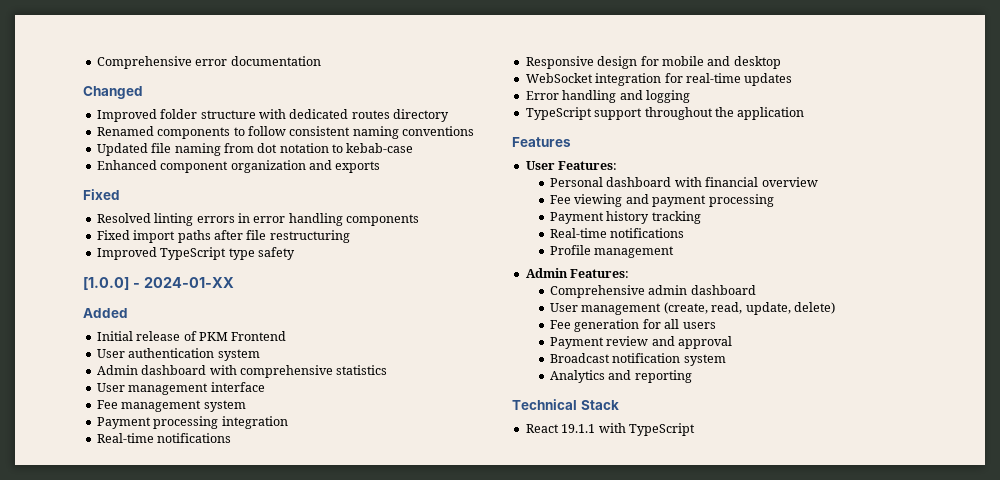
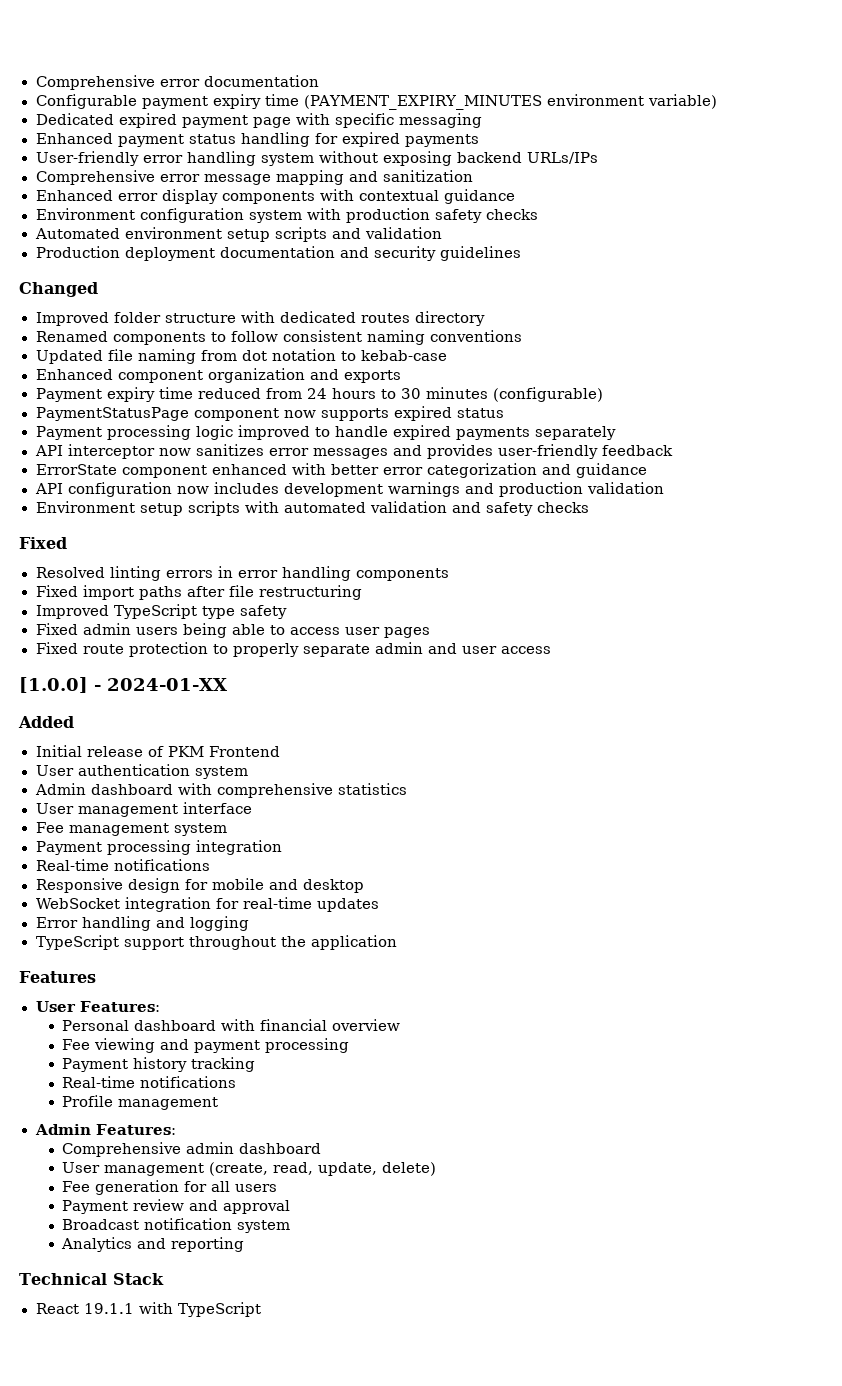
+ Configurable payment expiry time (PAYMENT_EXPIRY_MINUTES environment variable)
+ Dedicated expired payment page with specific messaging
+ Enhanced payment status handling for expired payments
+ User-friendly error handling system without exposing backend URLs/IPs
+ Comprehensive error message mapping and sanitization
+ Enhanced error display components with contextual guidance
+ Environment configuration system with production safety checks
+ Automated environment setup scripts and validation
+ Production deployment documentation and security guidelines
+ Payment expiry time reduced from 24 hours to 30 minutes (configurable)
+ PaymentStatusPage component now supports expired status
+ Payment processing logic improved to handle expired payments separately
+ API interceptor now sanitizes error messages and provides user-friendly feedback
+ ErrorState component enhanced with better error categorization and guidance
+ API configuration now includes development warnings and production validation
+ Environment setup scripts with automated validation and safety checks
+ Fixed admin users being able to access user pages
+ Fixed route protection to properly separate admin and user access

